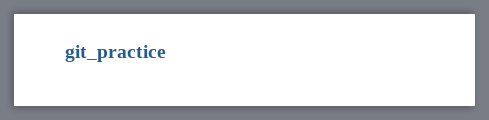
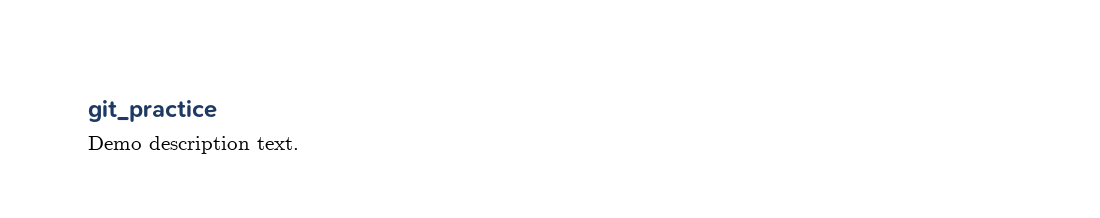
+ Demo description text.

